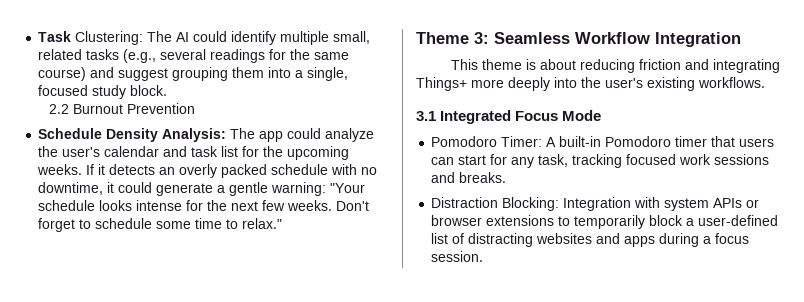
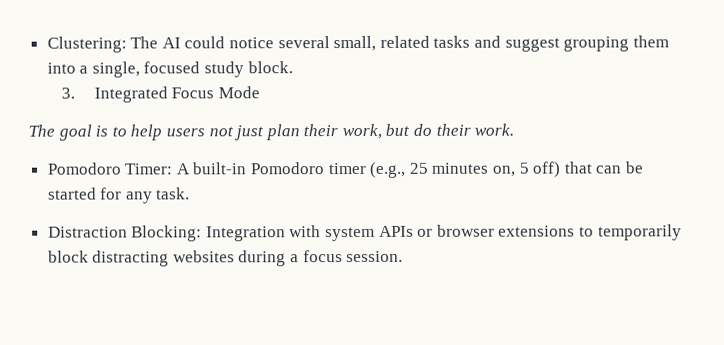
- Task Clustering: The AI could identify multiple small, related tasks (e.g., several readings for the same course) and suggest grouping them into a single, focused study block.
+ Clustering: The AI could notice several small, related tasks and suggest grouping them into a single, focused study block.
- 2.2 Burnout Prevention
- Schedule Density Analysis: The app could analyze the user's calendar and task list for the upcoming weeks. If it detects an overly packed schedule with no downtime, it could generate a gentle warning: "Your schedule looks intense for the next few weeks. Don't forget to schedule some time to relax."
- Theme 3: Seamless Workflow Integration
- This theme is about reducing friction and integrating Things+ more deeply into the user's existing workflows.
- 3.1 Integrated Focus Mode
+ 3. Integrated Focus Mode
+ The goal is to help users not just plan their work, but do their work.
- Pomodoro Timer: A built-in Pomodoro timer that users can start for any task, tracking focused work sessions and breaks.
+ Pomodoro Timer: A built-in Pomodoro timer (e.g., 25 minutes on, 5 off) that can be started for any task.
- Distraction Blocking: Integration with system APIs or browser extensions to temporarily block a user-defined list of distracting websites and apps during a focus session.
+ Distraction Blocking: Integration with system APIs or browser extensions to temporarily block distracting websites during a focus session.

